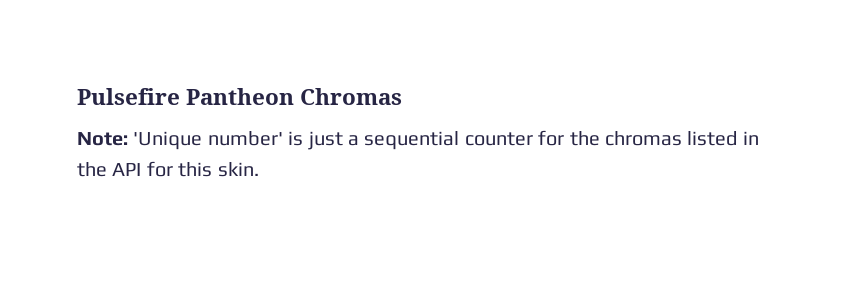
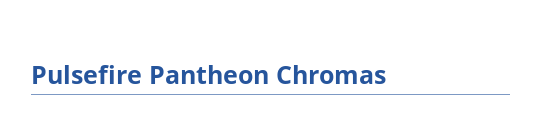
- Note: 'Unique number' is just a sequential counter for the chromas listed in the API for this skin.

